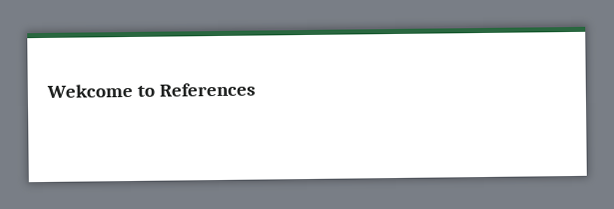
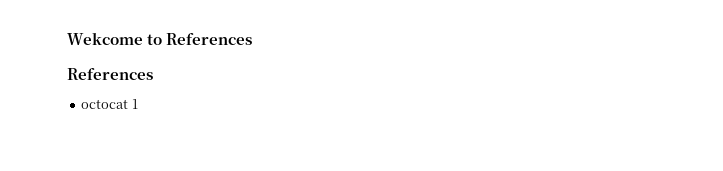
  Wekcome to References
+ References
+ octocat 1

